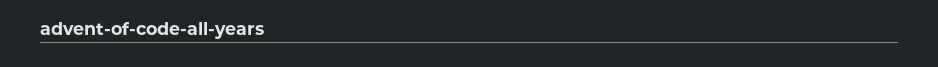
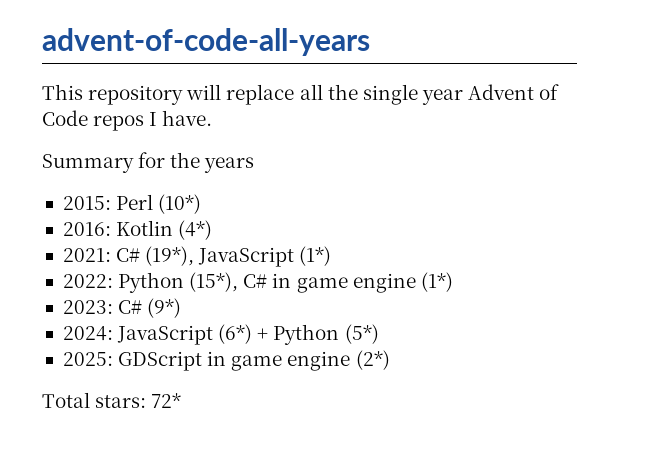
+ This repository will replace all the single year Advent of Code repos I have.
+ Summary for the years
+ 2015: Perl (10*)
+ 2016: Kotlin (4*)
+ 2021: C# (19*), JavaScript (1*)
+ 2022: Python (15*), C# in game engine (1*)
+ 2023: C# (9*)
+ 2024: JavaScript (6*) + Python (5*)
+ 2025: GDScript in game engine (2*)
+ Total stars: 72*

